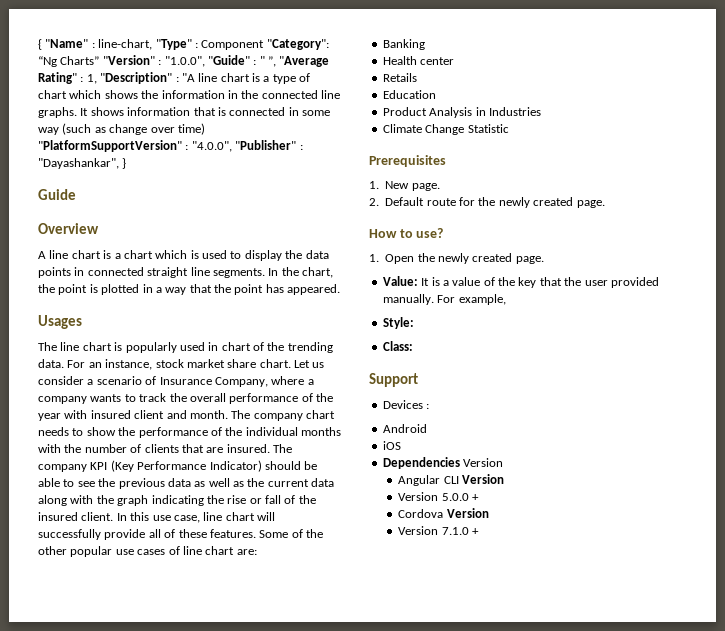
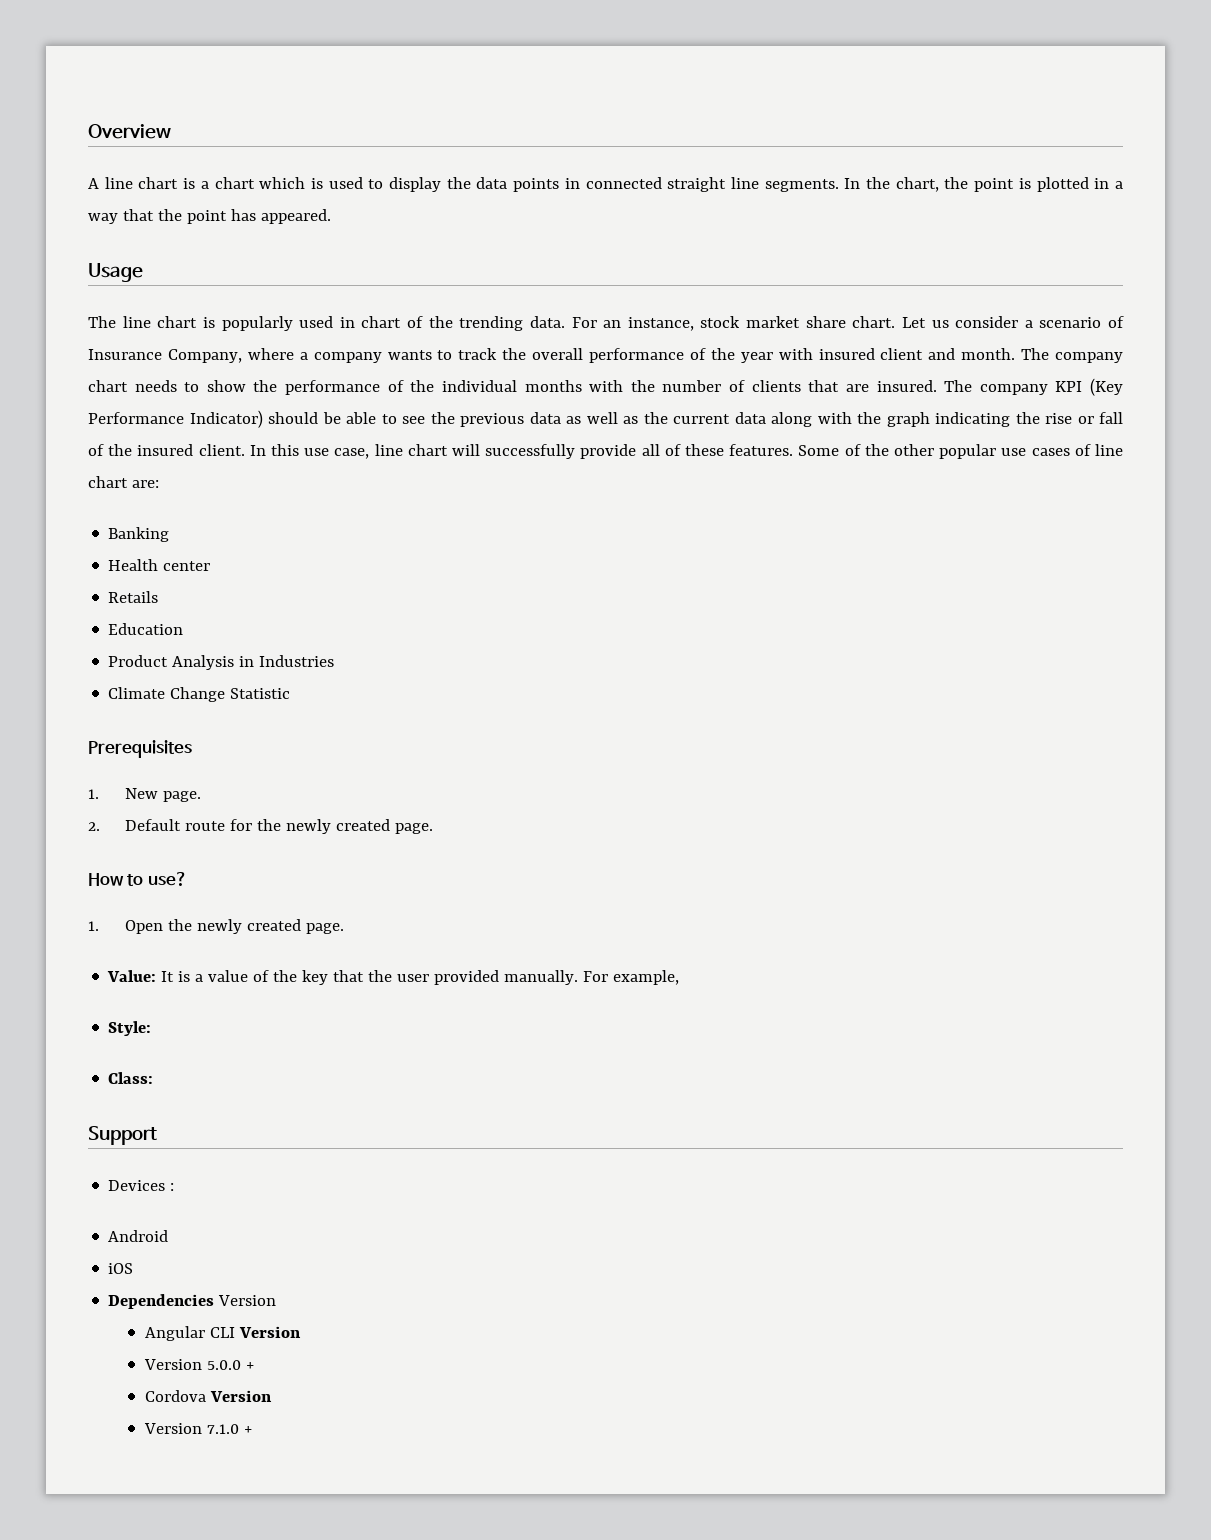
- { "Name" : line-chart, "Type" : Component "Category": “Ng Charts” "Version" : "1.0.0", "Guide" : " ”, "Average Rating" : 1, "Description" : "A line chart is a type of chart which shows the information in the connected line graphs. It shows information that is connected in some way (such as change over time) "PlatformSupportVersion" : "4.0.0", "Publisher" : "Dayashankar", }
- Guide
- Usages
+ Usage

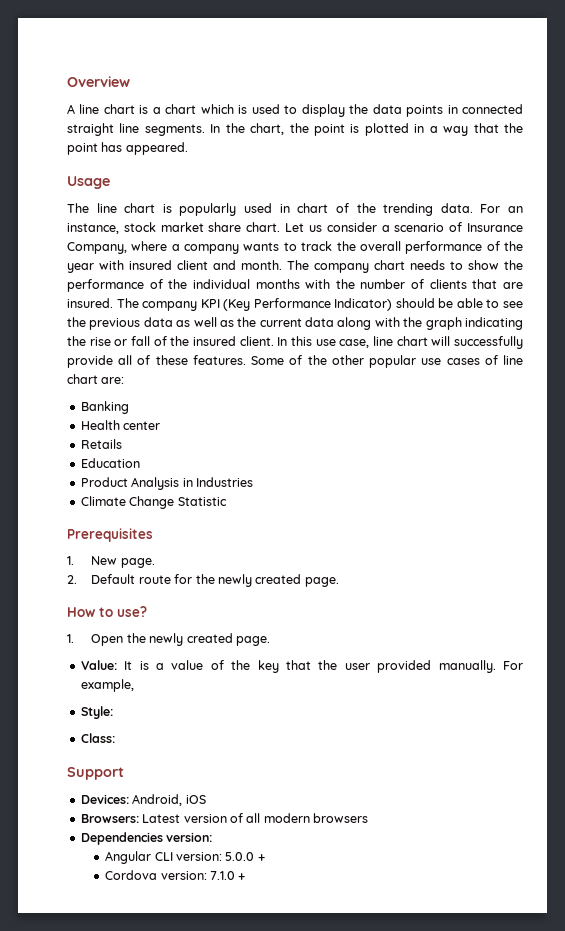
- Devices :
- Android
- iOS
+ Devices: Android, iOS
+ Browsers: Latest version of all modern browsers
- Dependencies Version
+ Dependencies version:
- Angular CLI Version
- Version 5.0.0 +
+ Angular CLI version: 5.0.0 +
- Cordova Version
- Version 7.1.0 +
+ Cordova version: 7.1.0 +

